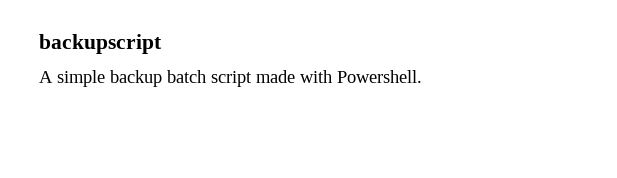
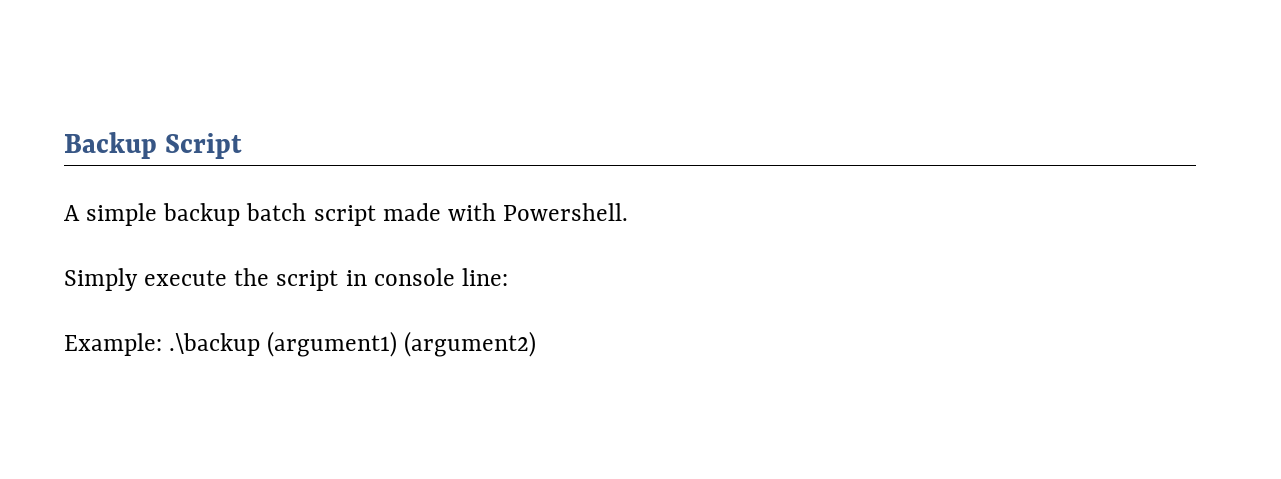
- backupscript
+ Backup Script
+ Simply execute the script in console line:
+ Example: .\backup (argument1) (argument2)

